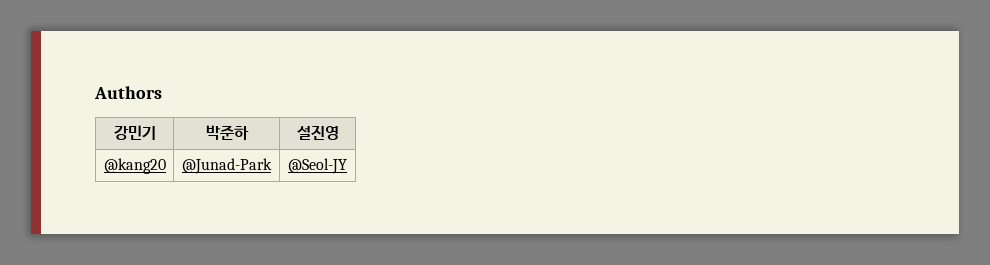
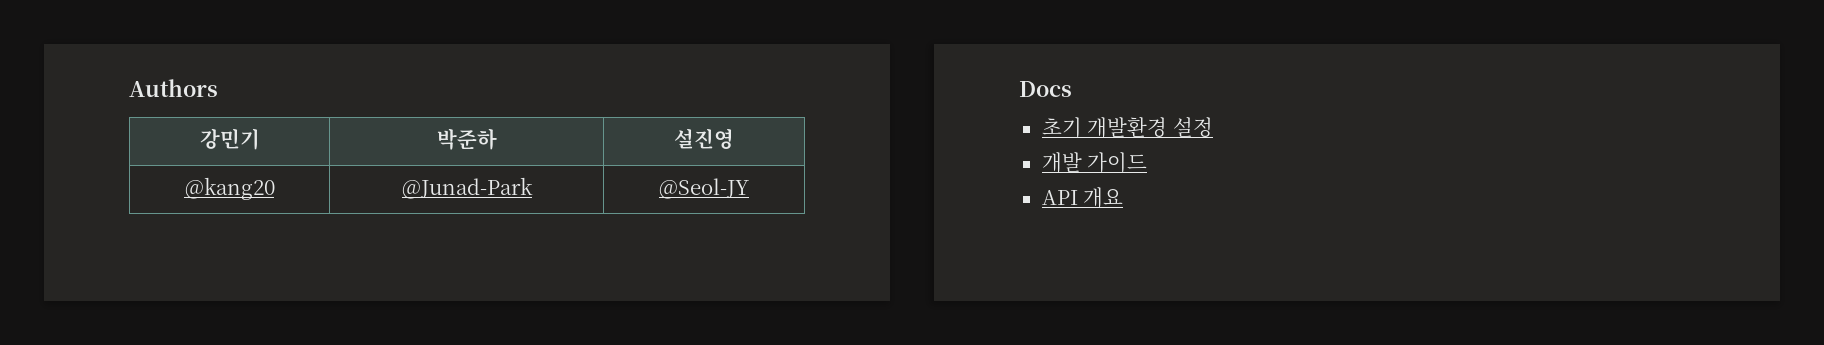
+ Docs
+ 초기 개발환경 설정
+ 개발 가이드
+ API 개요

